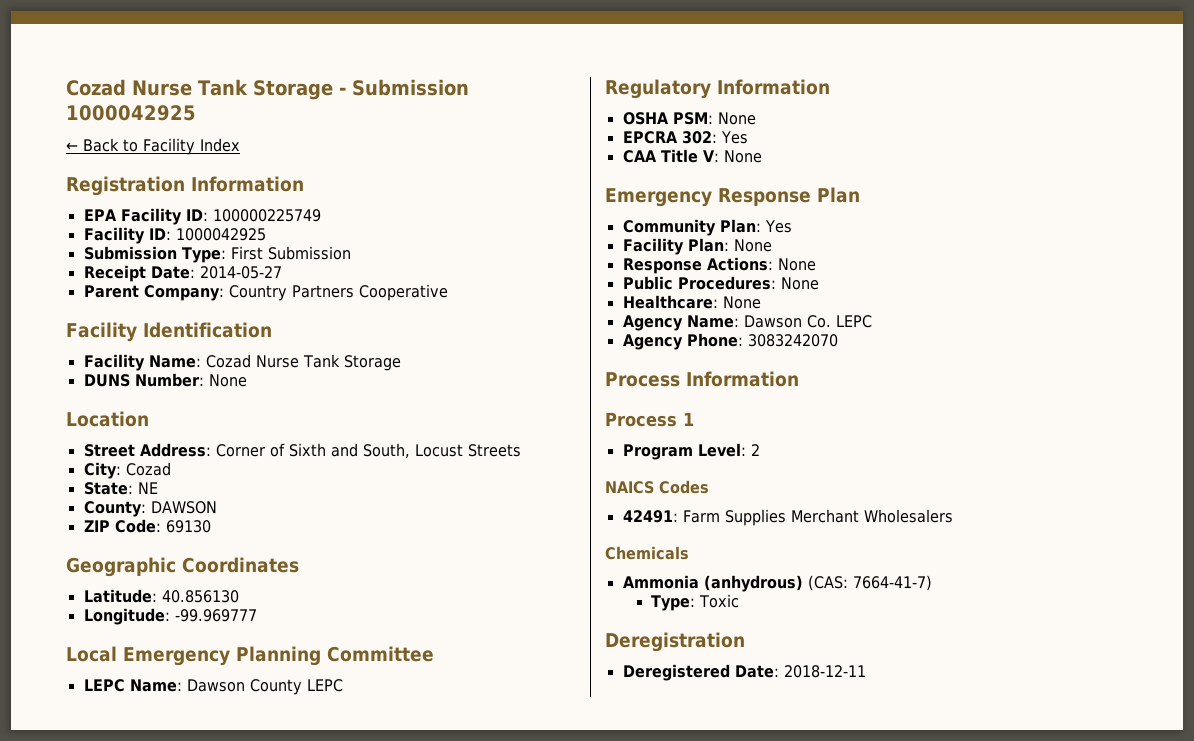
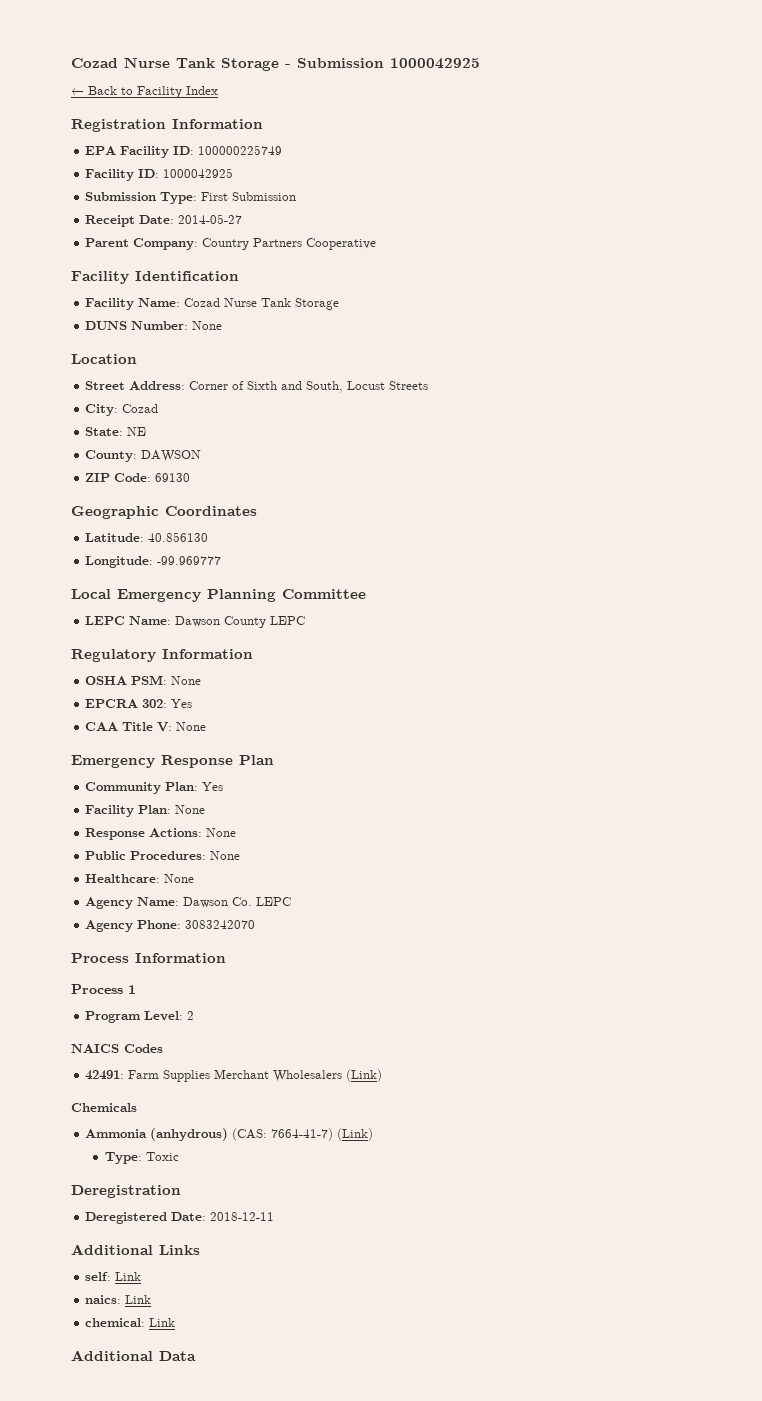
- 42491: Farm Supplies Merchant Wholesalers
+ 42491: Farm Supplies Merchant Wholesalers (Link)
- Ammonia (anhydrous) (CAS: 7664-41-7)
+ Ammonia (anhydrous) (CAS: 7664-41-7) (Link)
+ Additional Links
+ self: Link
+ naics: Link
+ chemical: Link
+ Additional Data

